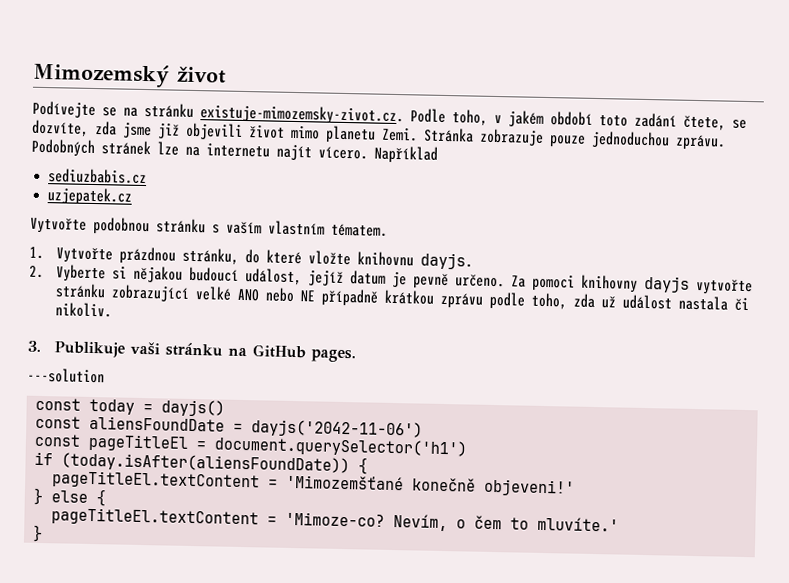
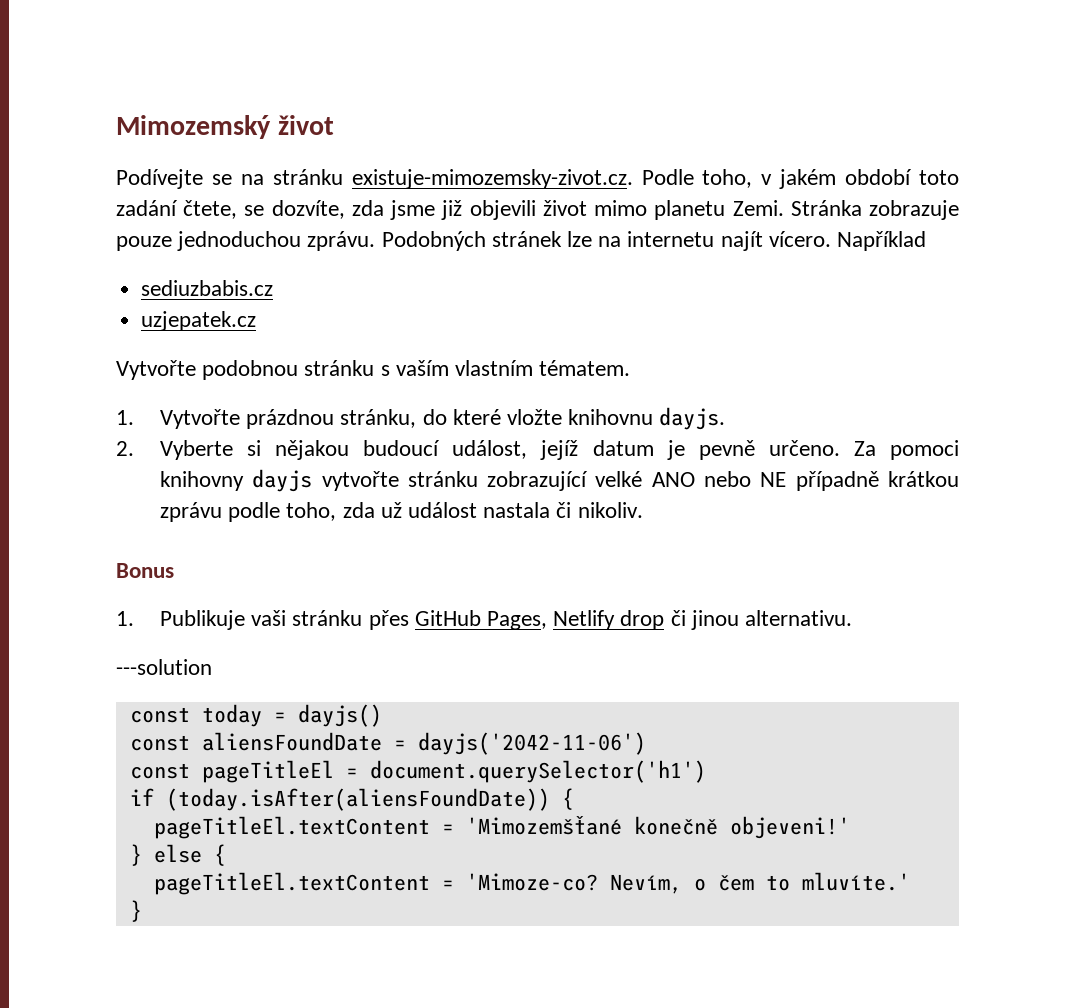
- 3. Publikuje vaši stránku na GitHub pages.
+ Bonus
+ 1. Publikuje vaši stránku přes GitHub Pages, Netlify drop či jinou alternativu.

